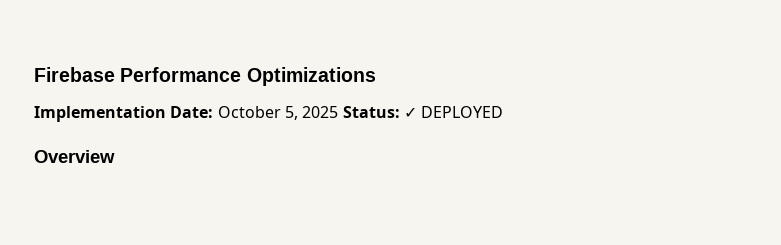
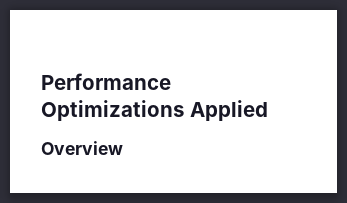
- Firebase Performance Optimizations
- Implementation Date: October 5, 2025 Status: ✓ DEPLOYED
+ Performance Optimizations Applied

